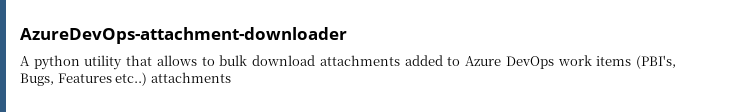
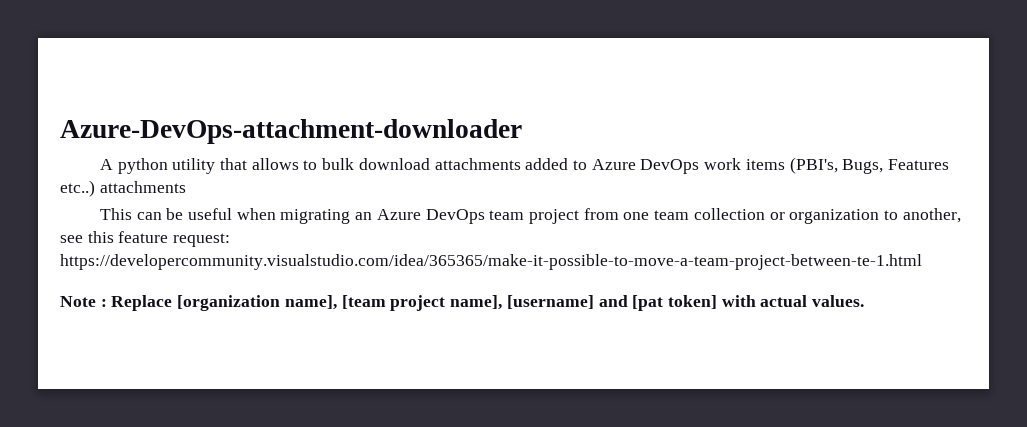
- AzureDevOps-attachment-downloader
+ Azure-DevOps-attachment-downloader
+ This can be useful when migrating an Azure DevOps team project from one team collection or organization to another, see this feature request: https://developercommunity.visualstudio.com/idea/365365/make-it-possible-to-move-a-team-project-between-te-1.html
+ Note : Replace [organization name], [team project name], [username] and [pat token] with actual values.

